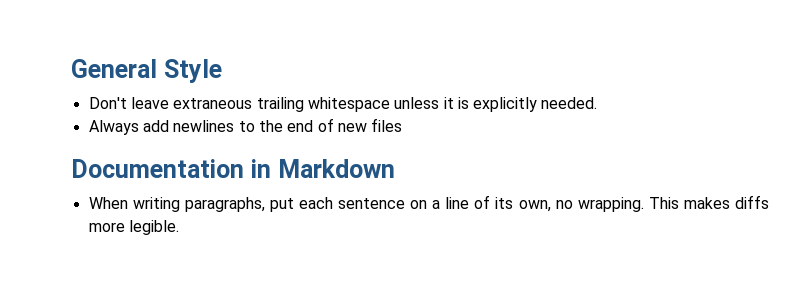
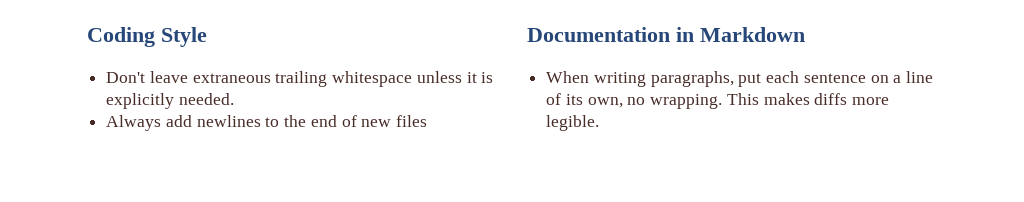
- General Style
+ Coding Style

